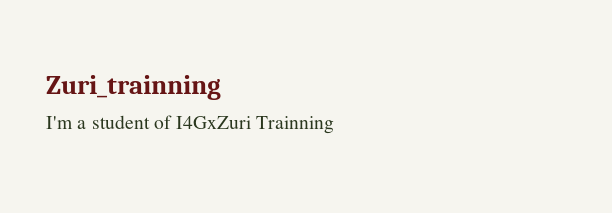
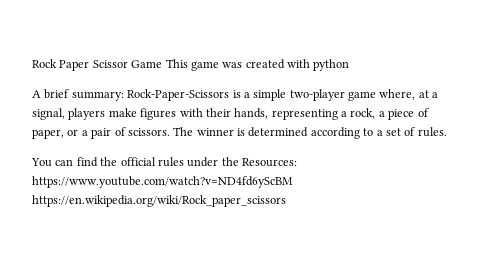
- Zuri_trainning
- I'm a student of I4GxZuri Trainning
+ Rock Paper Scissor Game This game was created with python
+ A brief summary: Rock-Paper-Scissors is a simple two-player game where, at a signal, players make figures with their hands, representing a rock, a piece of paper, or a pair of scissors. The winner is determined according to a set of rules.
+ You can find the official rules under the Resources: https://www.youtube.com/watch?v=ND4fd6yScBM https://en.wikipedia.org/wiki/Rock_paper_scissors

